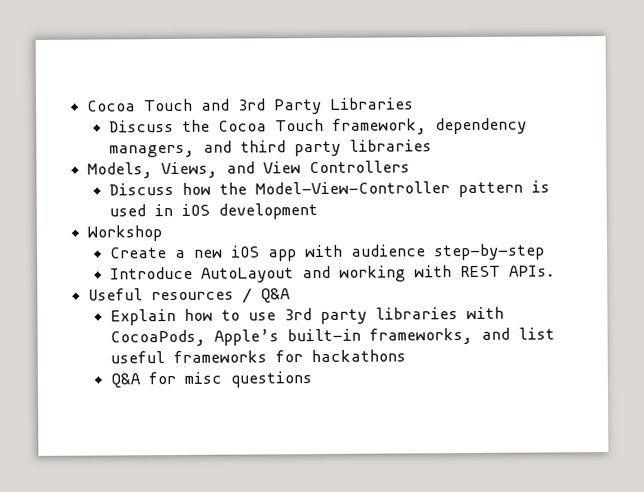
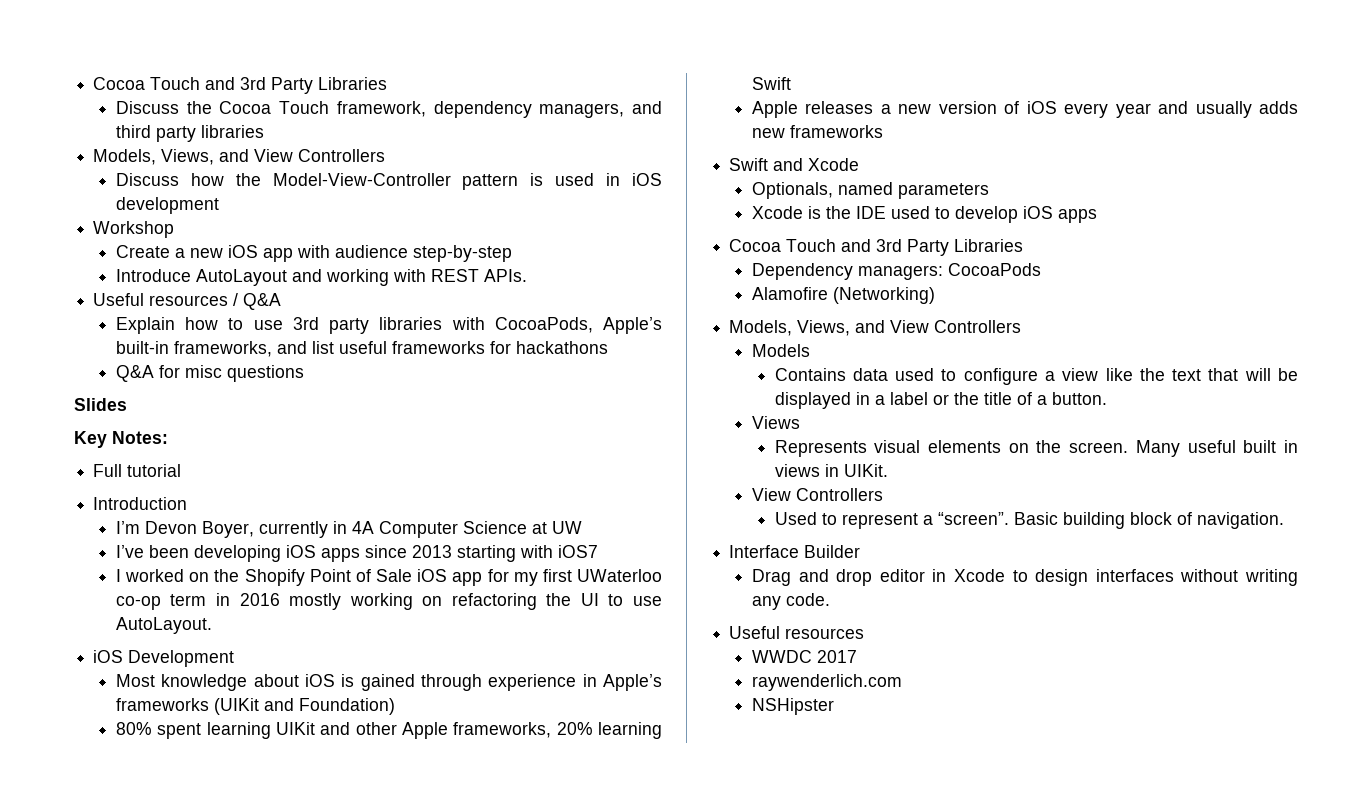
+ Slides
+ Key Notes:
+ Full tutorial
+ Introduction
+ I’m Devon Boyer, currently in 4A Computer Science at UW
+ I’ve been developing iOS apps since 2013 starting with iOS7
+ I worked on the Shopify Point of Sale iOS app for my first UWaterloo co-op term in 2016 mostly working on refactoring the UI to use AutoLayout.
+ iOS Development
+ Most knowledge about iOS is gained through experience in Apple’s frameworks (UIKit and Foundation)
+ 80% spent learning UIKit and other Apple frameworks, 20% learning Swift
+ Apple releases a new version of iOS every year and usually adds new frameworks
+ Swift and Xcode
+ Optionals, named parameters
+ Xcode is the IDE used to develop iOS apps
+ Cocoa Touch and 3rd Party Libraries
+ Dependency managers: CocoaPods
+ Alamofire (Networking)
+ Models, Views, and View Controllers
+ Models
+ Contains data used to configure a view like the text that will be displayed in a label or the title of a button.
+ Views
+ Represents visual elements on the screen. Many useful built in views in UIKit.
+ View Controllers
+ Used to represent a “screen”. Basic building block of navigation.
+ Interface Builder
+ Drag and drop editor in Xcode to design interfaces without writing any code.
+ Useful resources
+ WWDC 2017
+ raywenderlich.com
+ NSHipster

